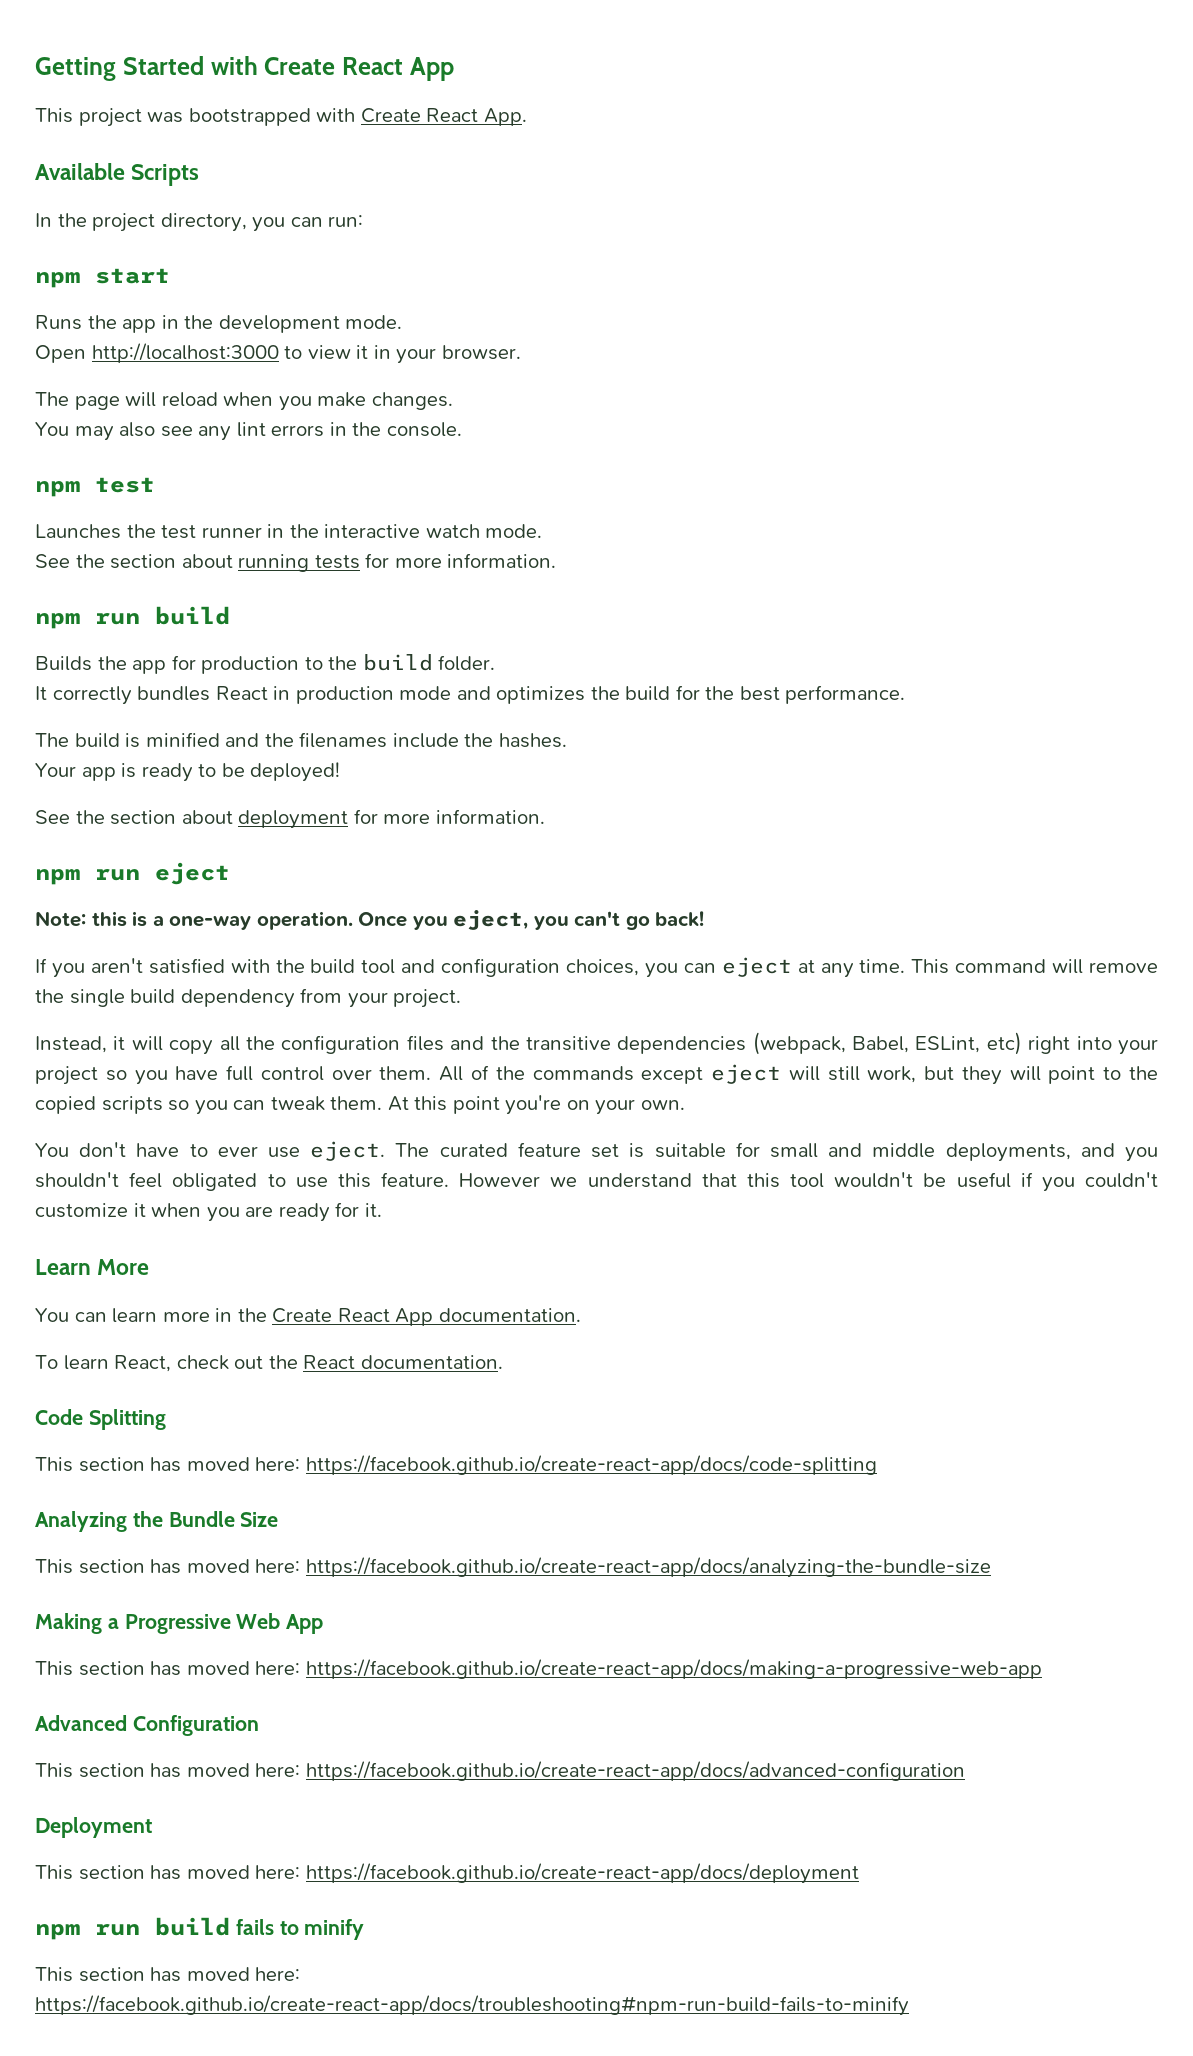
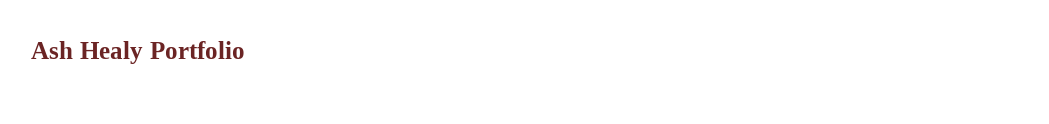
- Getting Started with Create React App
- This project was bootstrapped with Create React App.
- Available Scripts
- In the project directory, you can run:
- npm start
- Runs the app in the development mode.
- Open http://localhost:3000 to view it in your browser.
- The page will reload when you make changes.
- You may also see any lint errors in the console.
- npm test
- Launches the test runner in the interactive watch mode.
- See the section about running tests for more information.
- npm run build
- Builds the app for production to the build folder.
- It correctly bundles React in production mode and optimizes the build for the best performance.
- The build is minified and the filenames include the hashes.
- Your app is ready to be deployed!
- See the section about deployment for more information.
- npm run eject
- Note: this is a one-way operation. Once you eject, you can't go back!
- If you aren't satisfied with the build tool and configuration choices, you can eject at any time. This command will remove the single build dependency from your project.
- Instead, it will copy all the configuration files and the transitive dependencies (webpack, Babel, ESLint, etc) right into your project so you have full control over them. All of the commands except eject will still work, but they will point to the copied scripts so you can tweak them. At this point you're on your own.
- You don't have to ever use eject. The curated feature set is suitable for small and middle deployments, and you shouldn't feel obligated to use this feature. However we understand that this tool wouldn't be useful if you couldn't customize it when you are ready for it.
- Learn More
- You can learn more in the Create React App documentation.
- To learn React, check out the React documentation.
- Code Splitting
- This section has moved here: https://facebook.github.io/create-react-app/docs/code-splitting
- Analyzing the Bundle Size
- This section has moved here: https://facebook.github.io/create-react-app/docs/analyzing-the-bundle-size
- Making a Progressive Web App
- This section has moved here: https://facebook.github.io/create-react-app/docs/making-a-progressive-web-app
- Advanced Configuration
- This section has moved here: https://facebook.github.io/create-react-app/docs/advanced-configuration
- Deployment
- This section has moved here: https://facebook.github.io/create-react-app/docs/deployment
- npm run build fails to minify
- This section has moved here: https://facebook.github.io/create-react-app/docs/troubleshooting#npm-run-build-fails-to-minify
+ Ash Healy Portfolio

